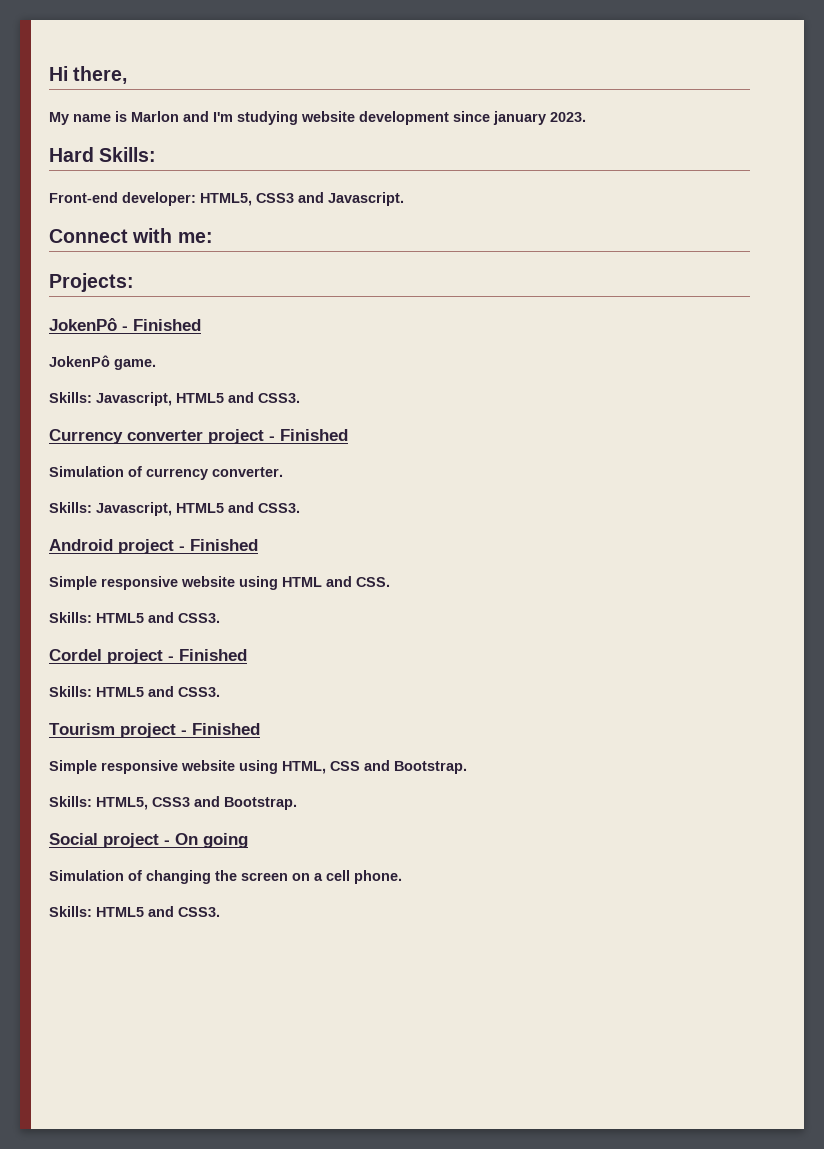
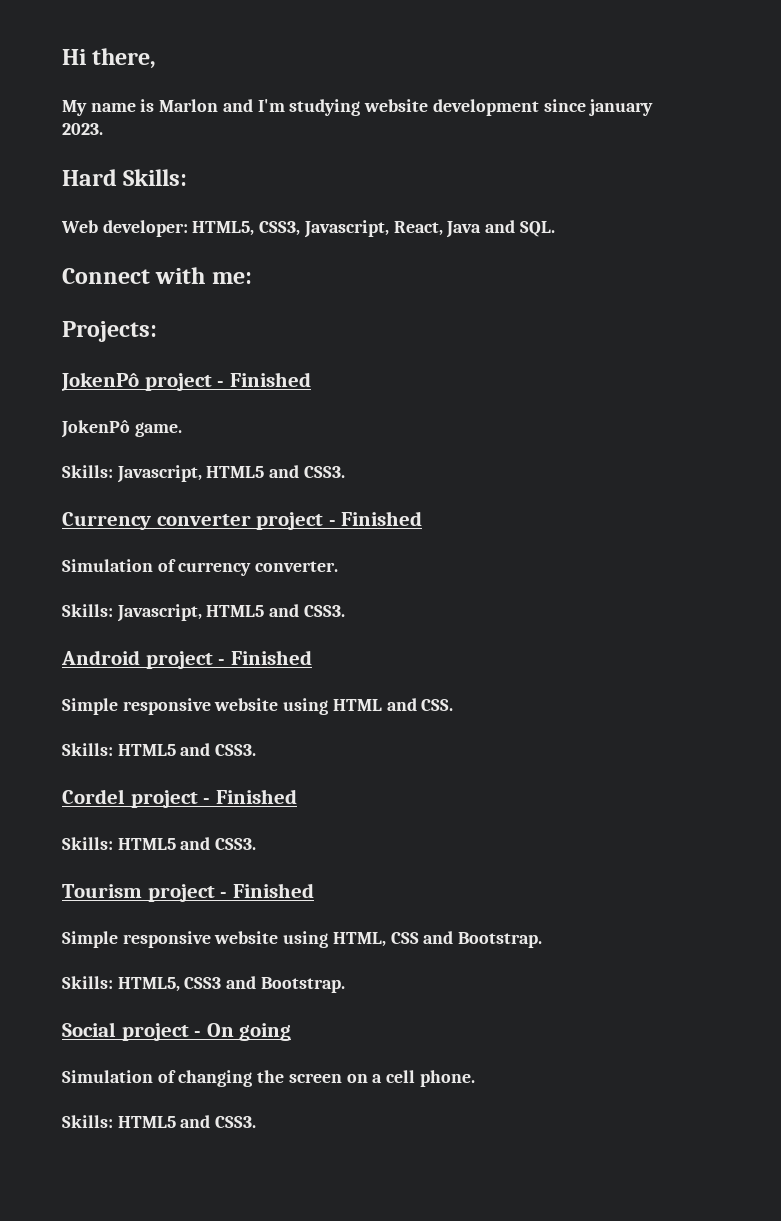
- Front-end developer: HTML5, CSS3 and Javascript.
+ Web developer: HTML5, CSS3, Javascript, React, Java and SQL.
- JokenPô - Finished
+ JokenPô project - Finished

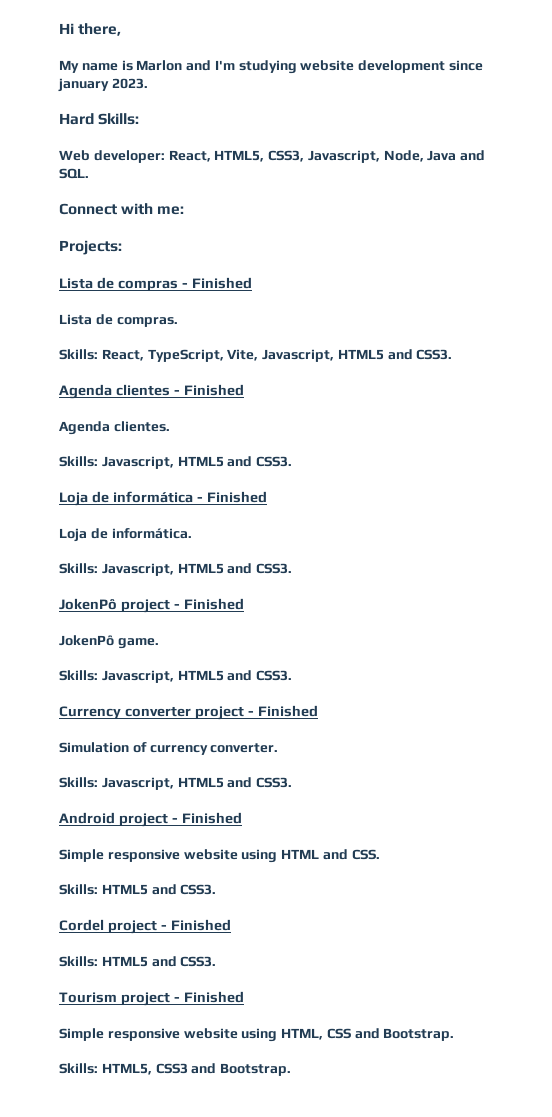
- Web developer: HTML5, CSS3, Javascript, React, Java and SQL.
+ Web developer: React, HTML5, CSS3, Javascript, Node, Java and SQL.
+ Lista de compras - Finished
+ Lista de compras.
+ Skills: React, TypeScript, Vite, Javascript, HTML5 and CSS3.
+ Agenda clientes - Finished
+ Agenda clientes.
+ Skills: Javascript, HTML5 and CSS3.
+ Loja de informática - Finished
+ Loja de informática.
+ Skills: Javascript, HTML5 and CSS3.
- Social project - On going
- Simulation of changing the screen on a cell phone.
- Skills: HTML5 and CSS3.

